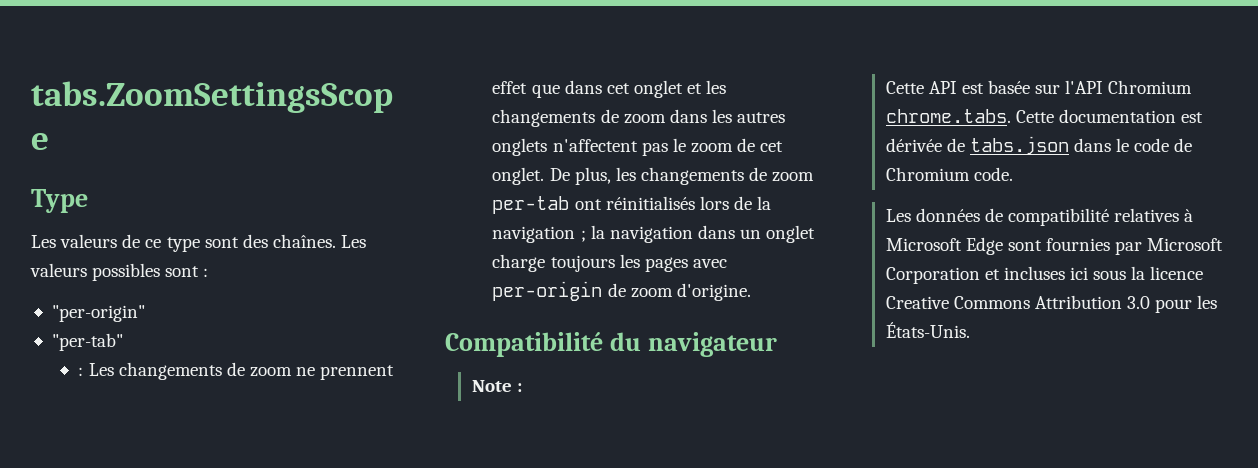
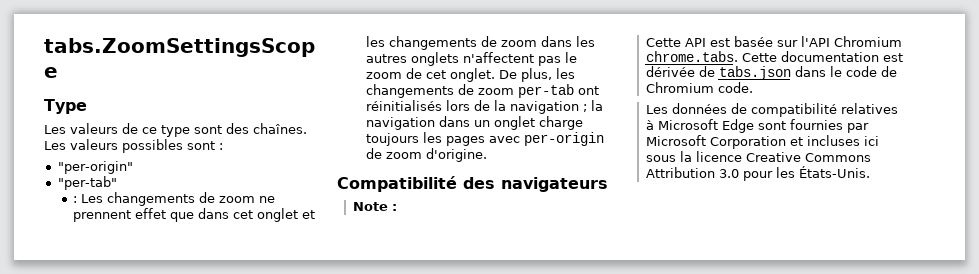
- Compatibilité du navigateur
+ Compatibilité des navigateurs

